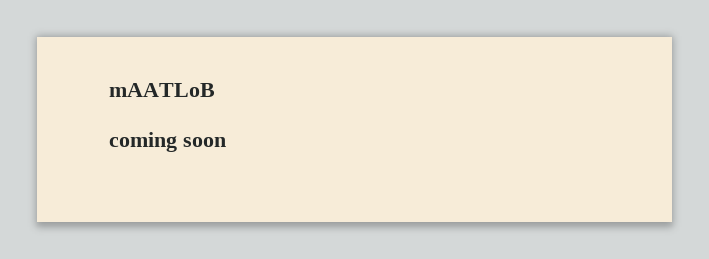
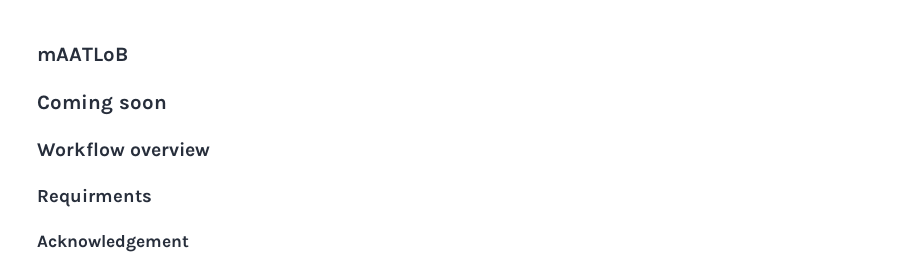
- coming soon
+ Coming soon
+ Workflow overview
+ Requirments
+ Acknowledgement

